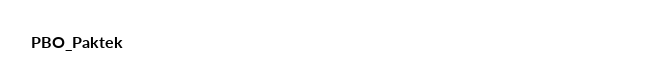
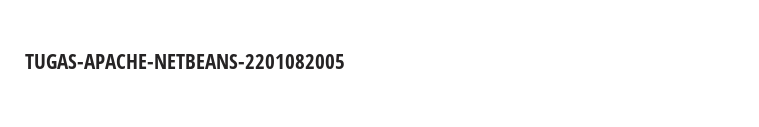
- PBO_Paktek
+ TUGAS-APACHE-NETBEANS-2201082005

